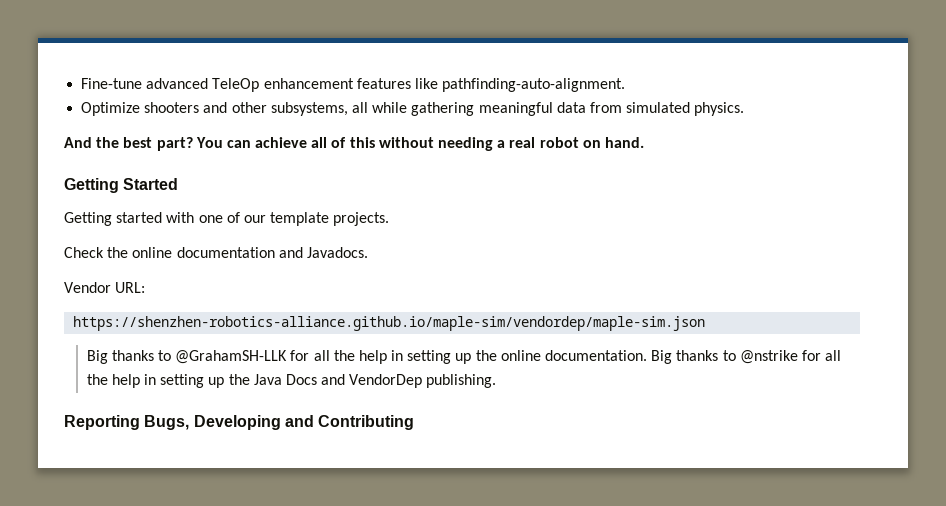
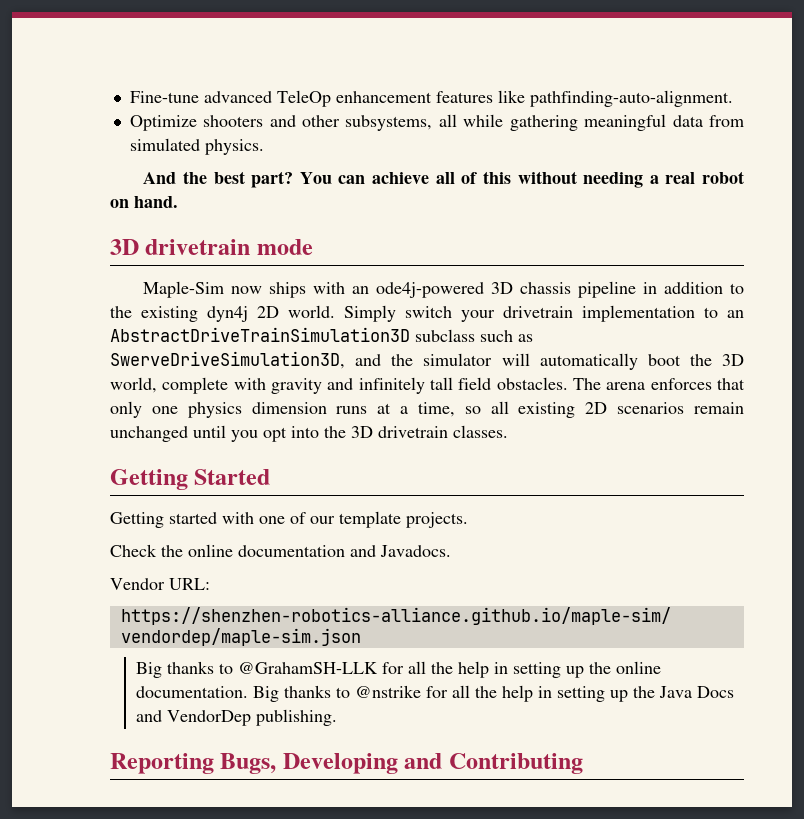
+ 3D drivetrain mode
+ Maple-Sim now ships with an ode4j-powered 3D chassis pipeline in addition to the existing dyn4j 2D world. Simply switch your drivetrain implementation to an AbstractDriveTrainSimulation3D subclass such as SwerveDriveSimulation3D, and the simulator will automatically boot the 3D world, complete with gravity and infinitely tall field obstacles. The arena enforces that only one physics dimension runs at a time, so all existing 2D scenarios remain unchanged until you opt into the 3D drivetrain classes.

